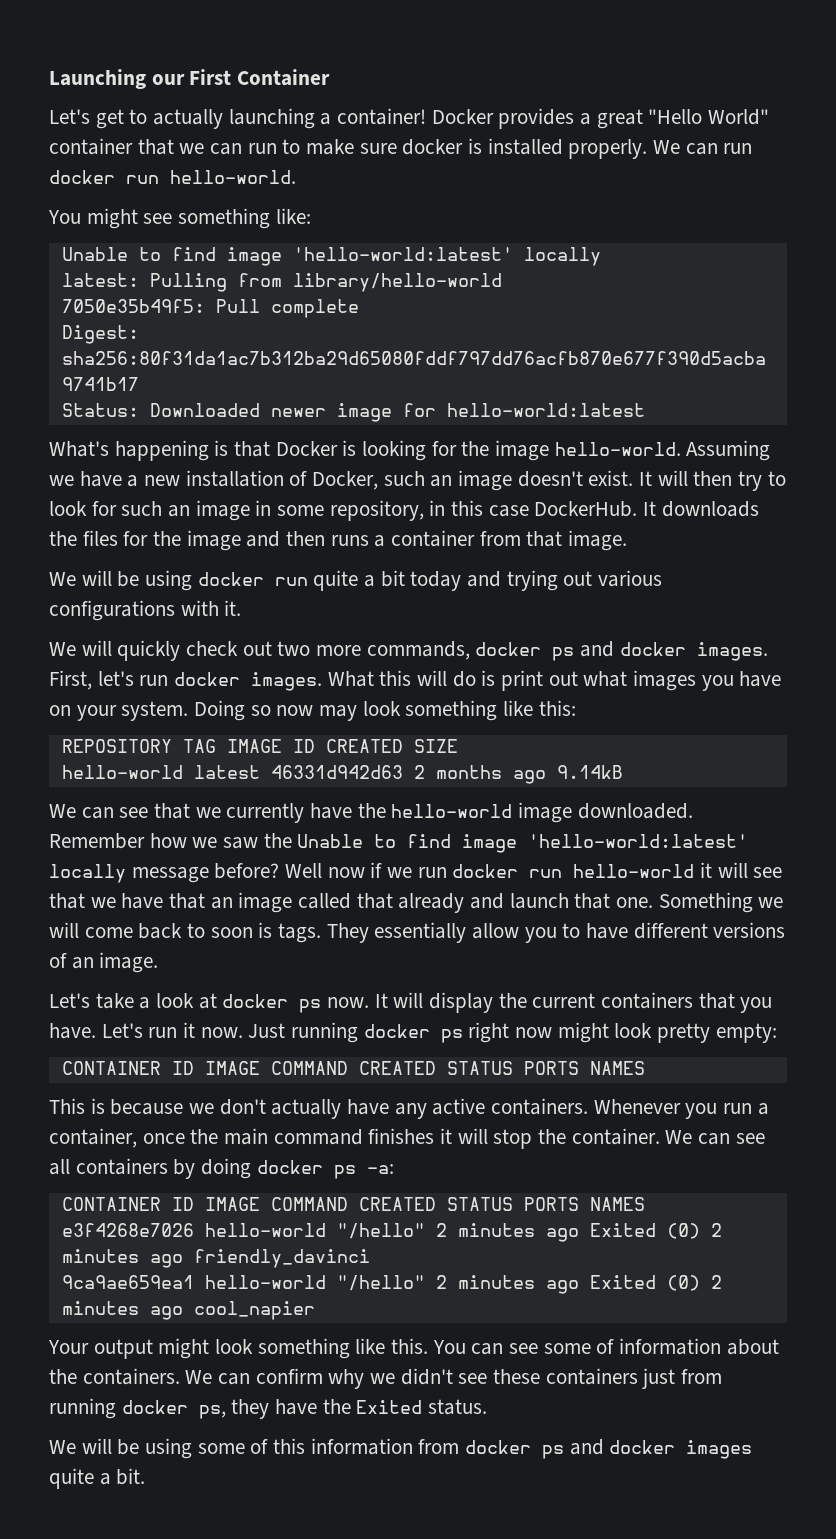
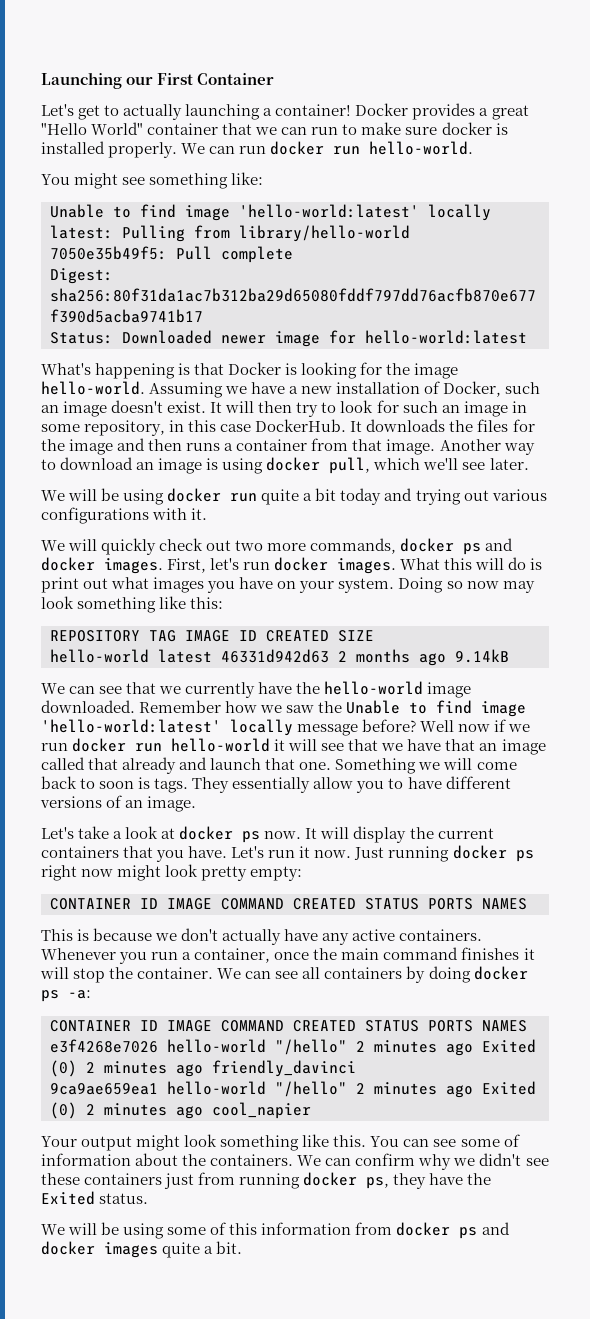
+ Another way to download an image is using docker pull, which we'll see later.

